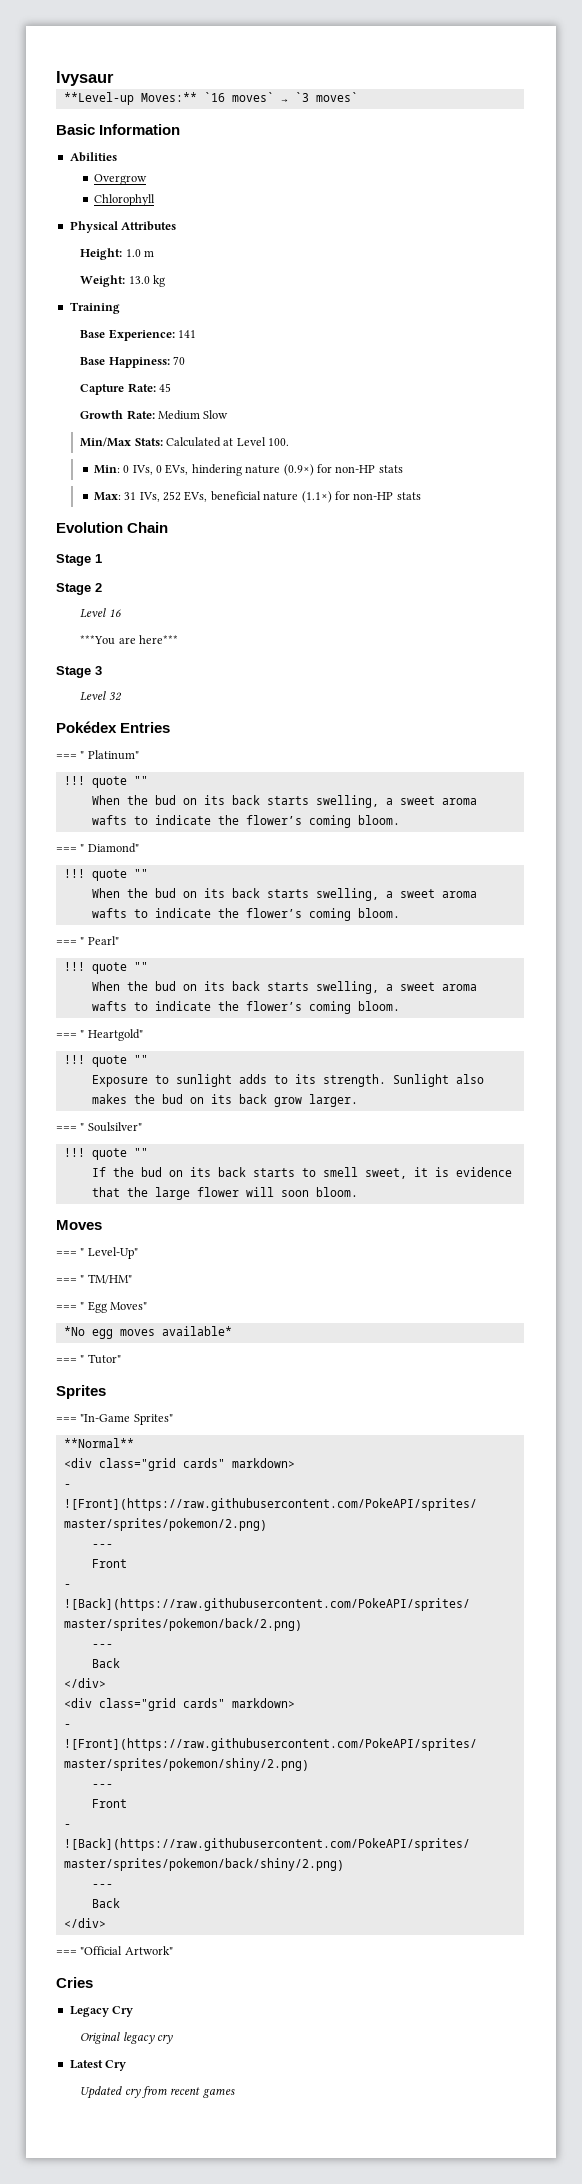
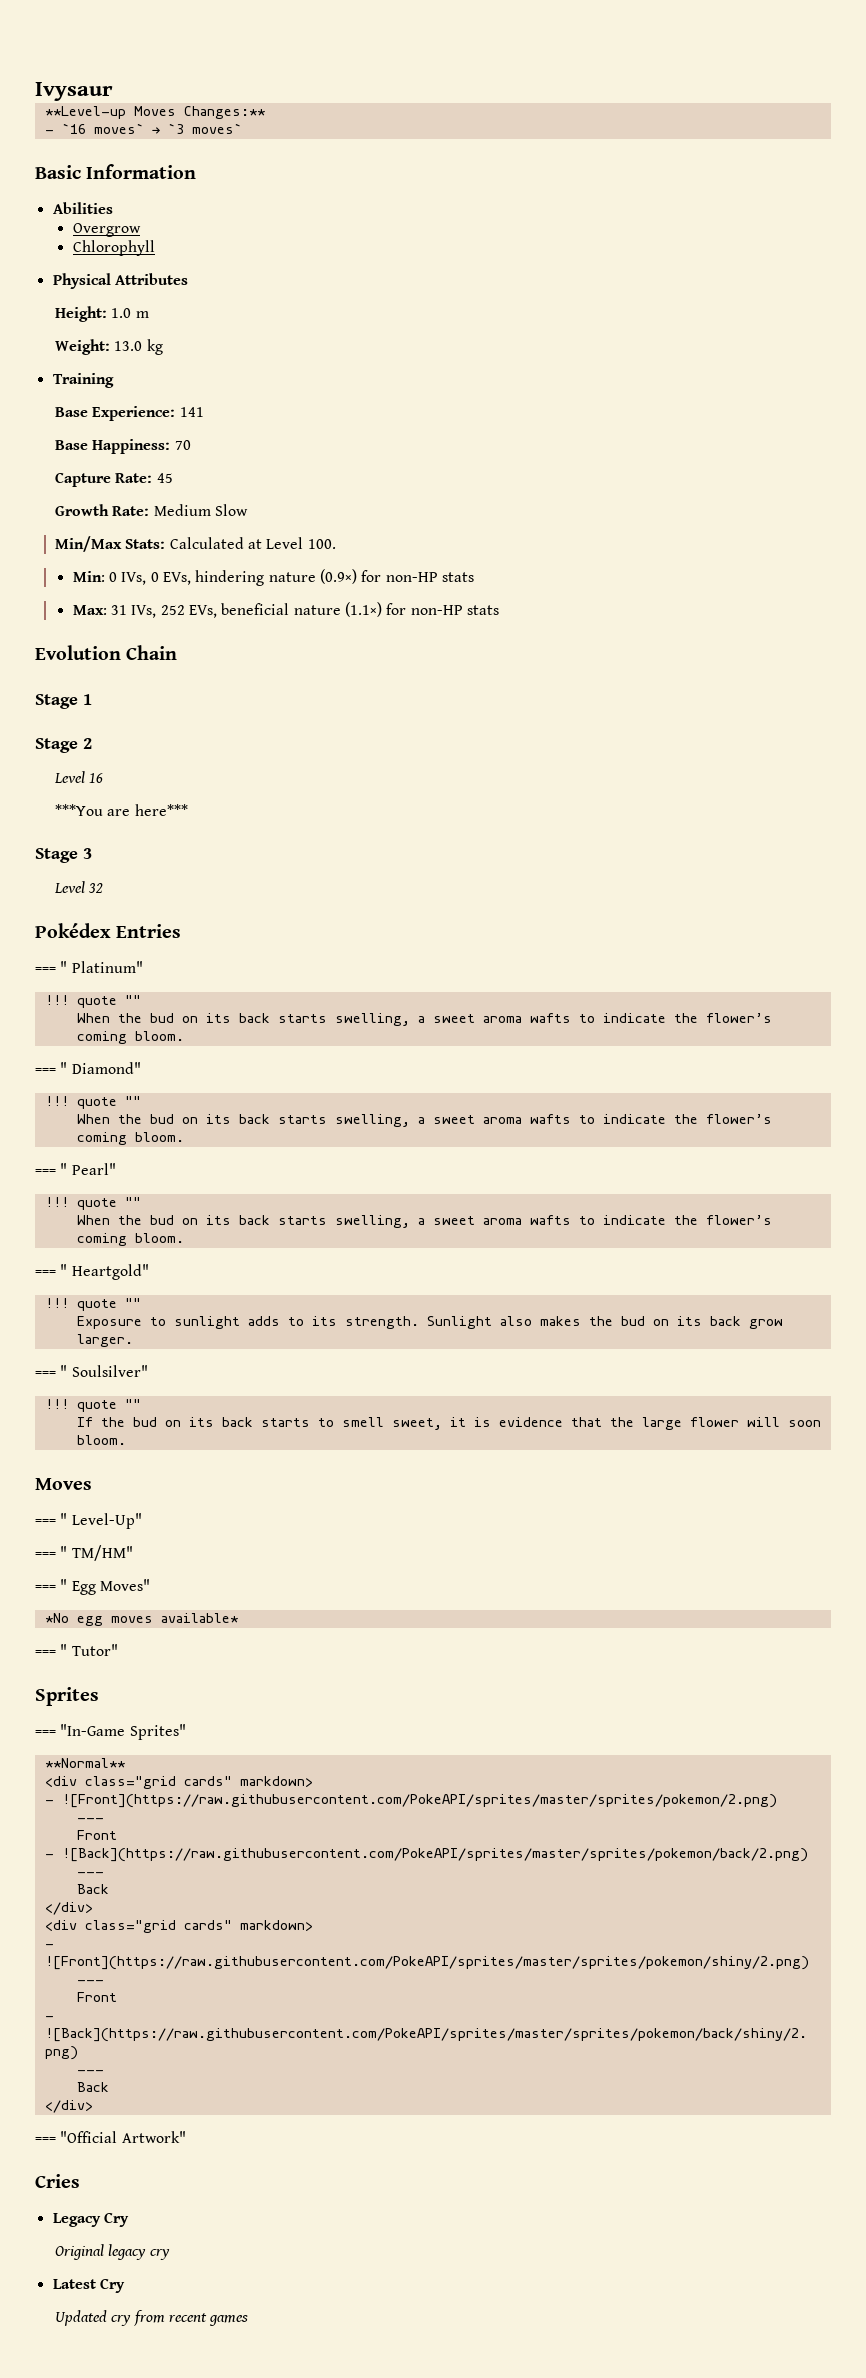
- **Level-up Moves:** `16 moves` → `3 moves`
+ **Level-up Moves Changes:**
+ - `16 moves` → `3 moves`

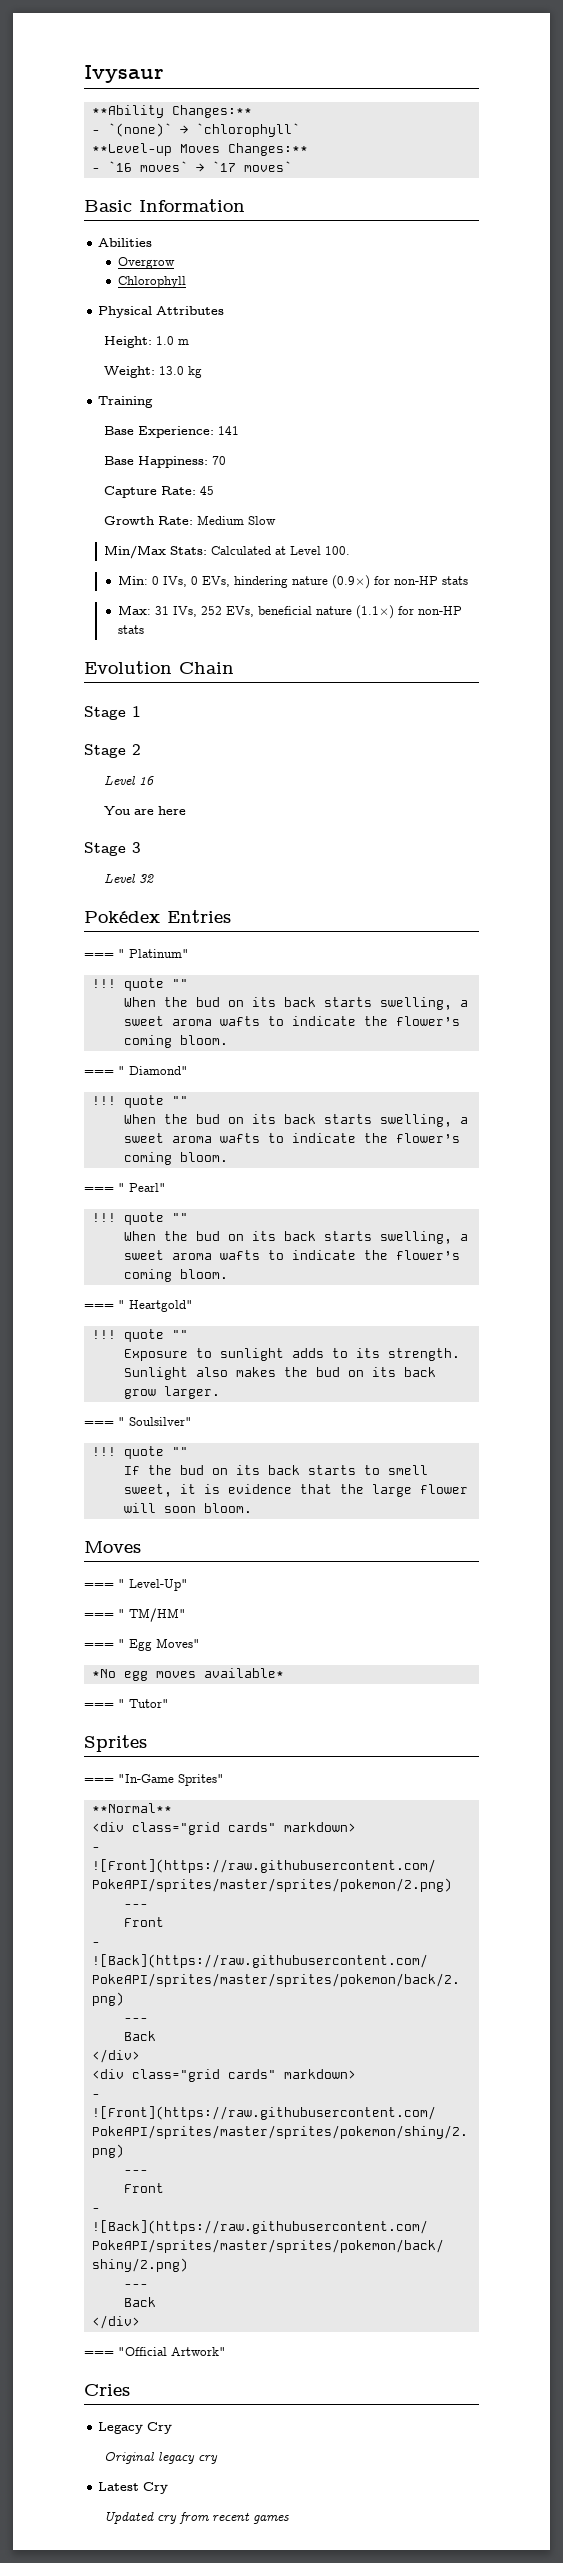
+ **Ability Changes:**
+ - `(none)` → `chlorophyll`
- - `16 moves` → `3 moves`
+ - `16 moves` → `17 moves`
- ***You are here***
+ You are here

